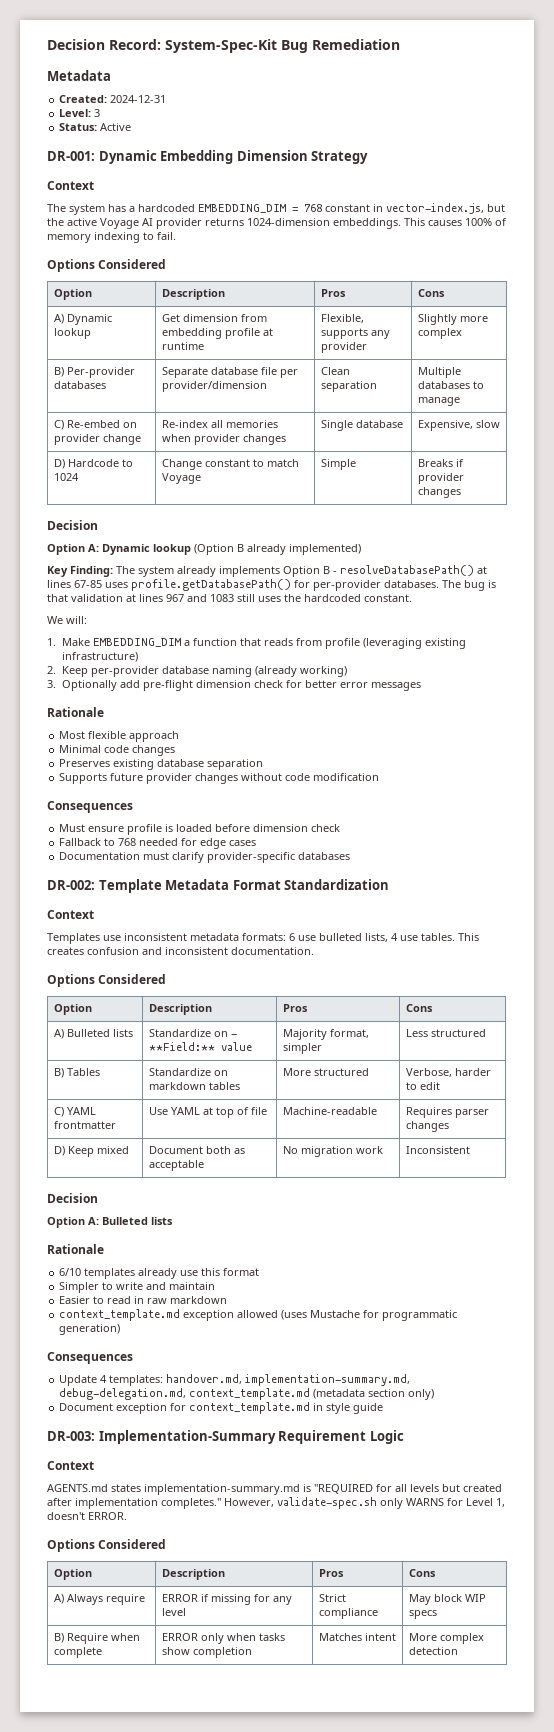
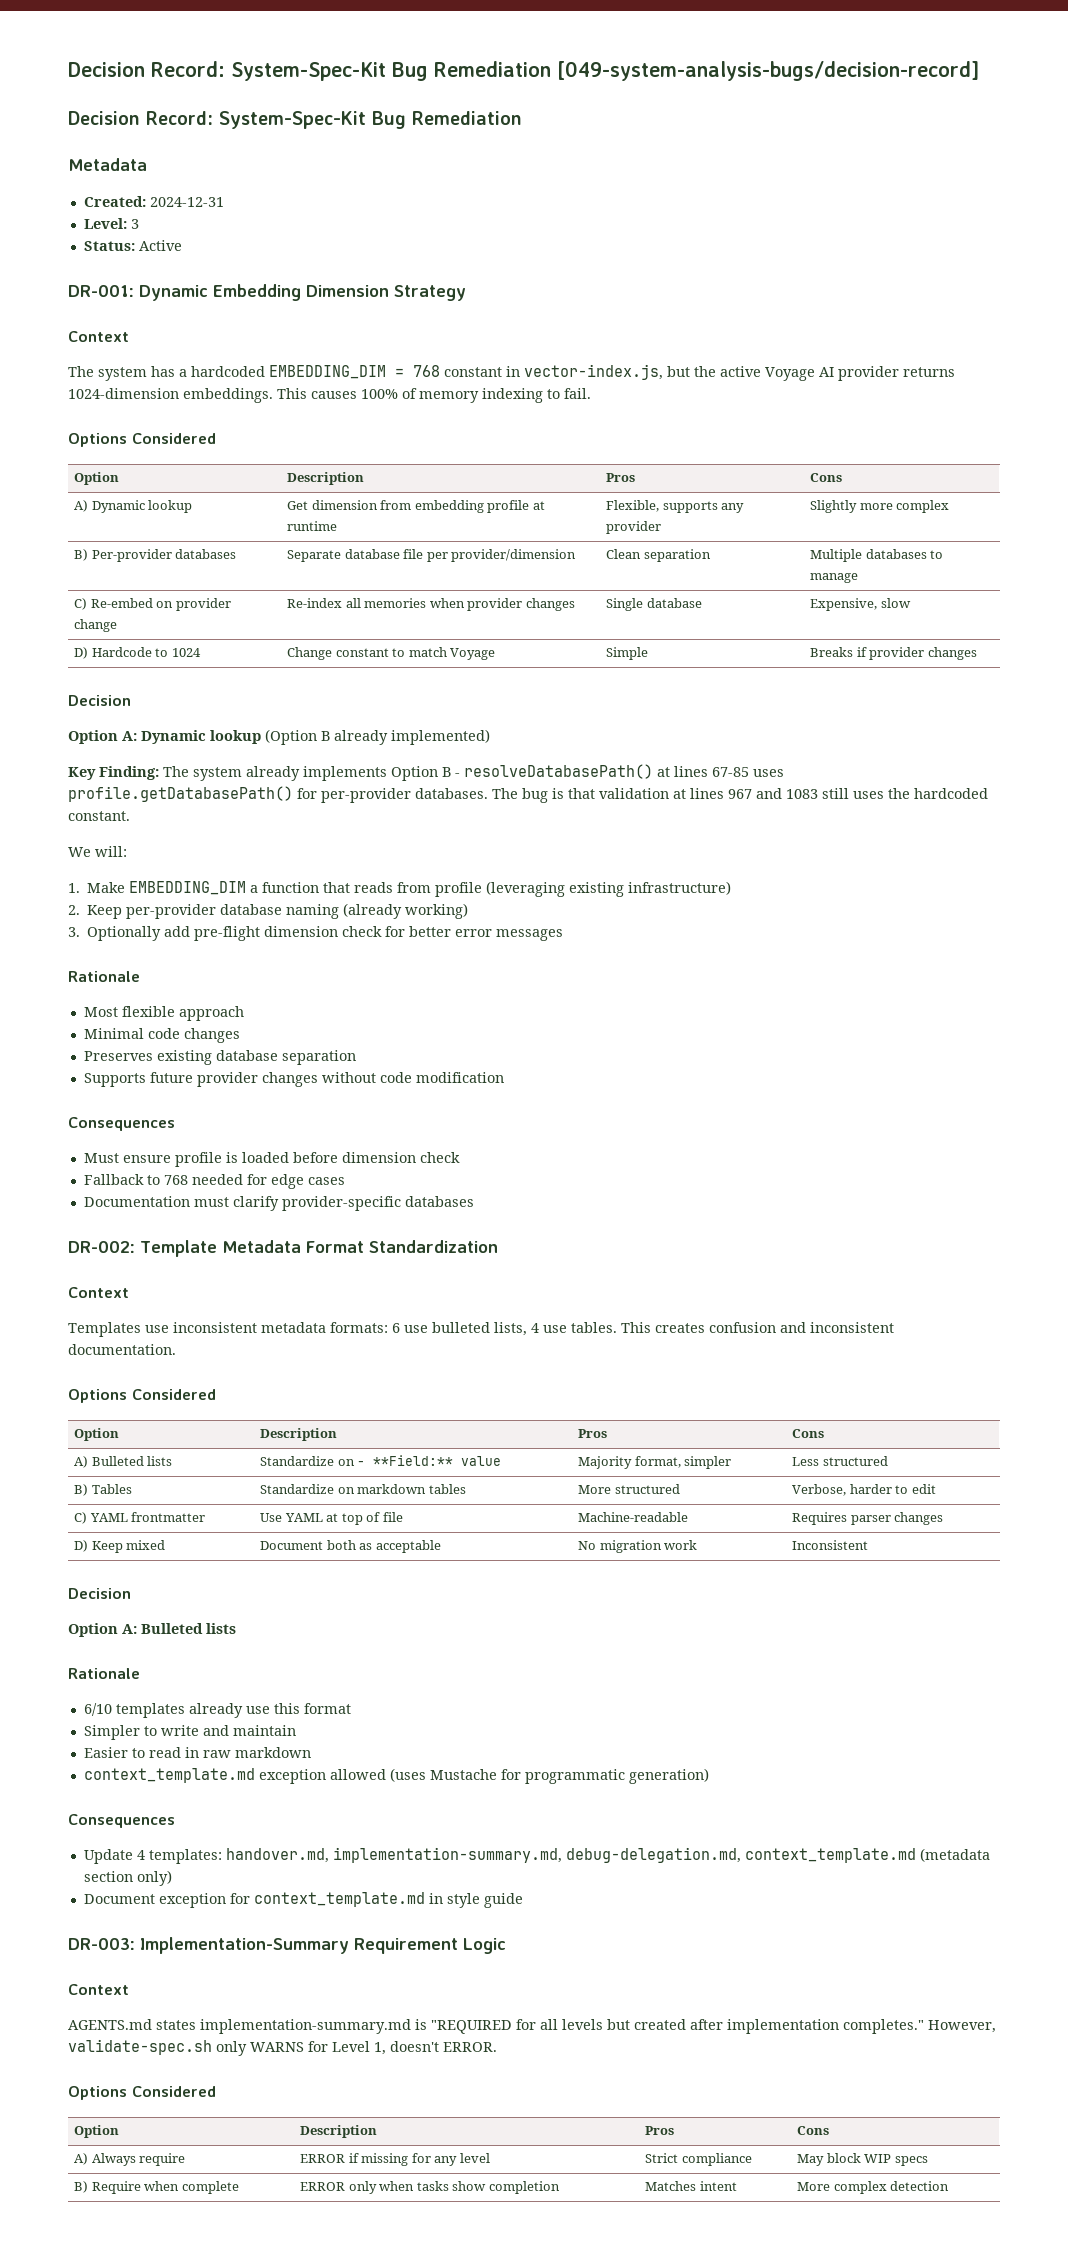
+ Decision Record: System-Spec-Kit Bug Remediation [049-system-analysis-bugs/decision-record]

